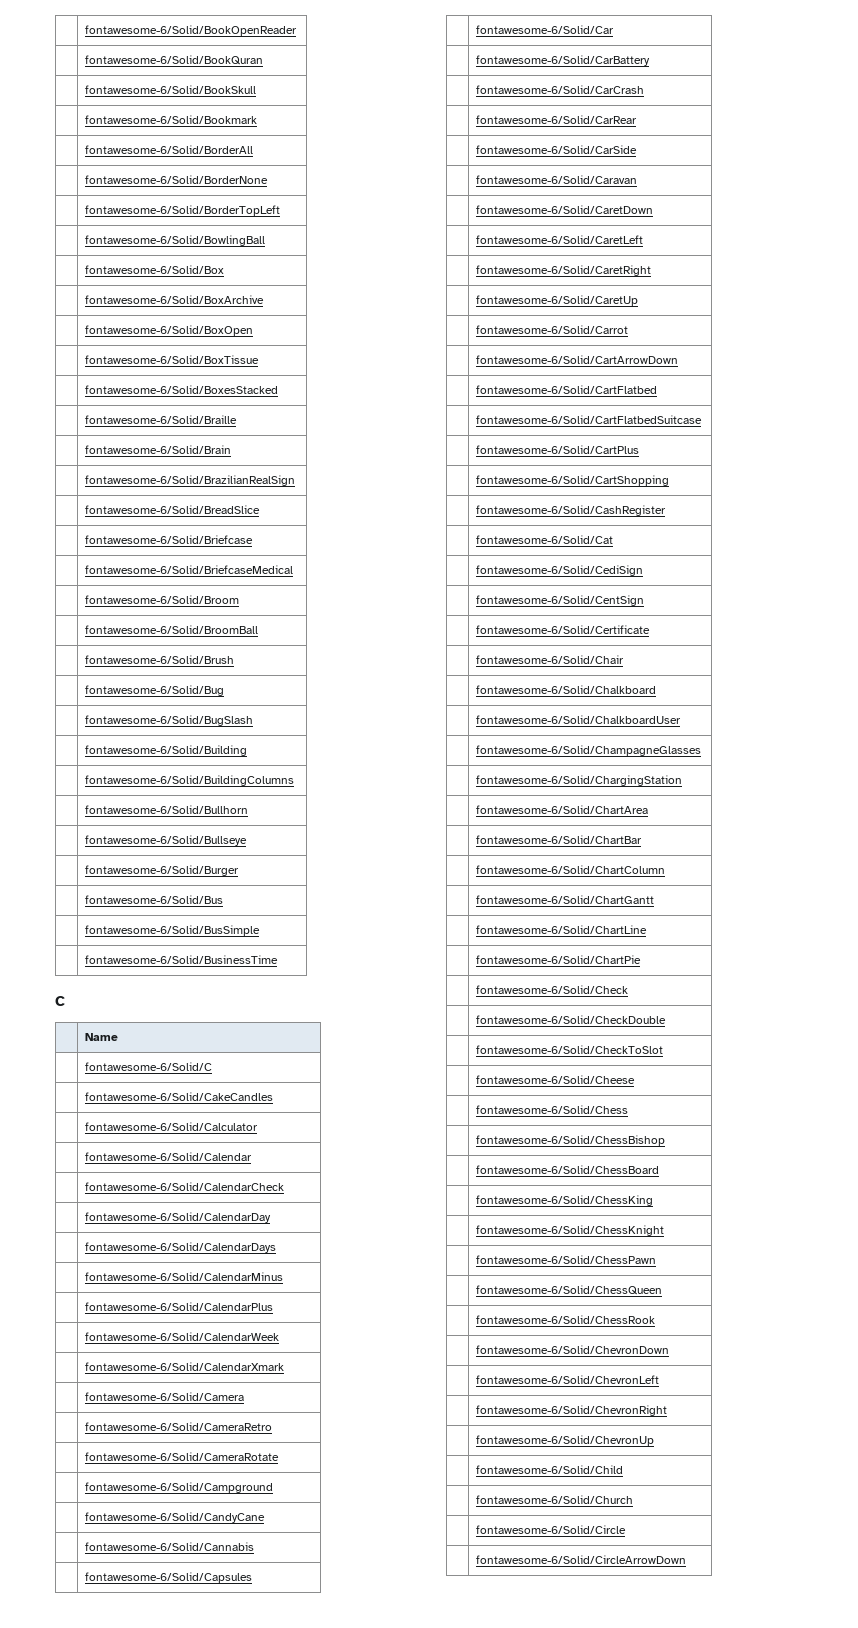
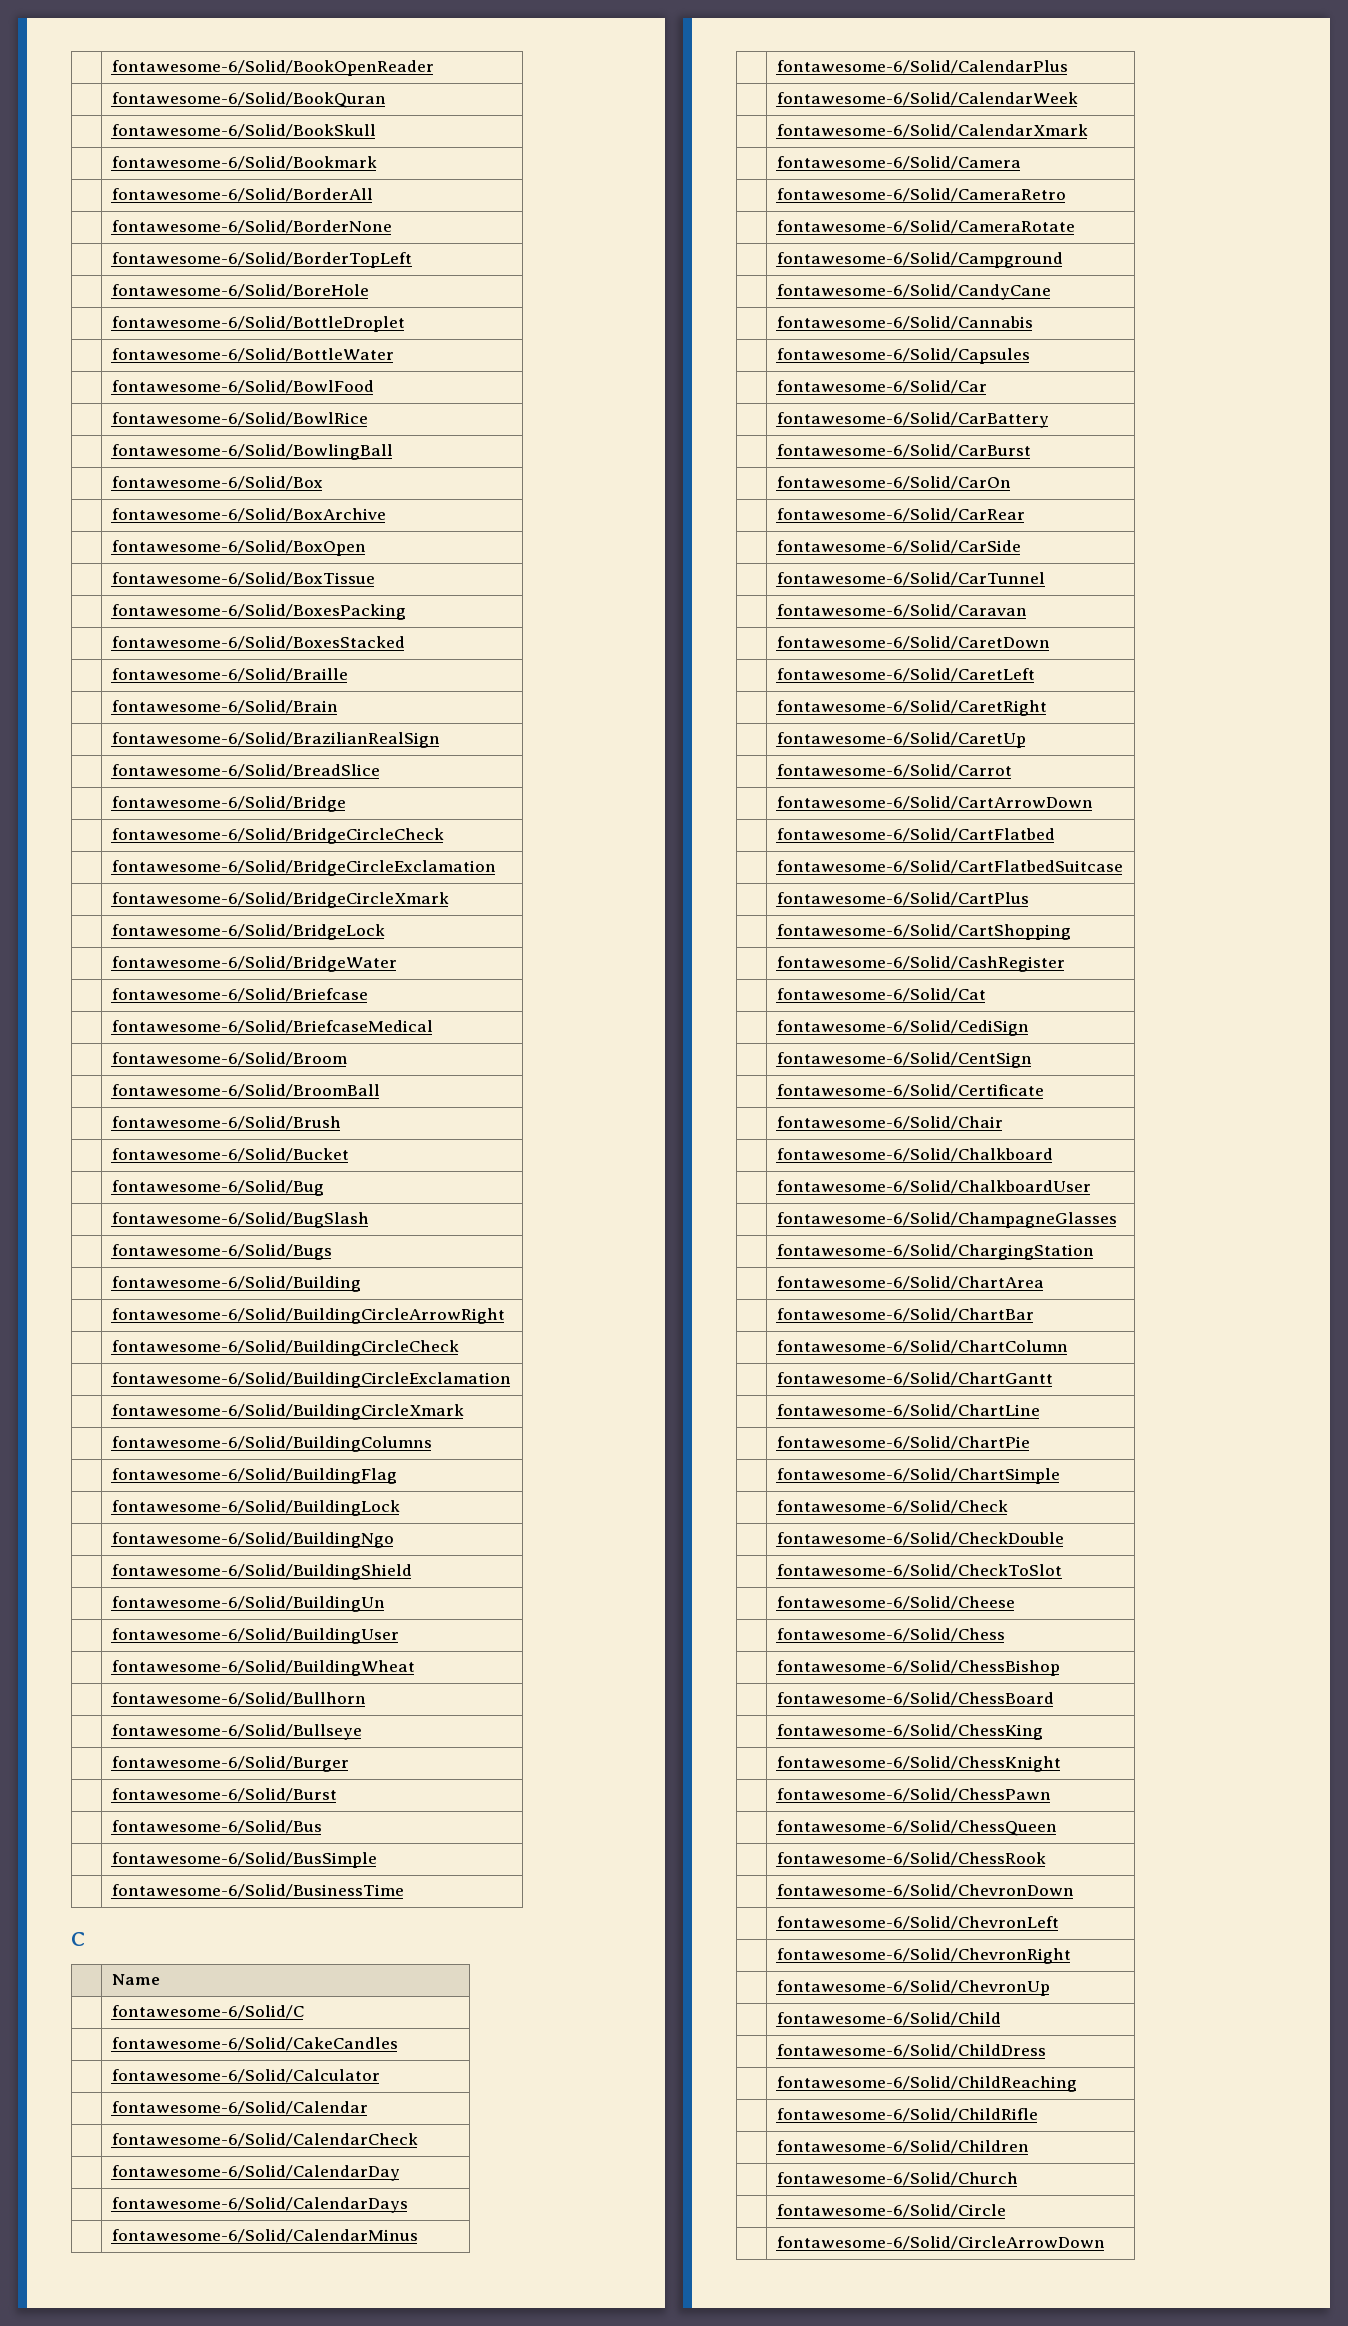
+ | fontawesome-6/Solid/BoreHole
+ | fontawesome-6/Solid/BottleDroplet
+ | fontawesome-6/Solid/BottleWater
+ | fontawesome-6/Solid/BowlFood
+ | fontawesome-6/Solid/BowlRice
+ | fontawesome-6/Solid/BoxesPacking
+ | fontawesome-6/Solid/Bridge
+ | fontawesome-6/Solid/BridgeCircleCheck
+ | fontawesome-6/Solid/BridgeCircleExclamation
+ | fontawesome-6/Solid/BridgeCircleXmark
+ | fontawesome-6/Solid/BridgeLock
+ | fontawesome-6/Solid/BridgeWater
+ | fontawesome-6/Solid/Bucket
+ | fontawesome-6/Solid/Bugs
+ | fontawesome-6/Solid/BuildingCircleArrowRight
+ | fontawesome-6/Solid/BuildingCircleCheck
+ | fontawesome-6/Solid/BuildingCircleExclamation
+ | fontawesome-6/Solid/BuildingCircleXmark
  | fontawesome-6/Solid/BuildingColumns
+ | fontawesome-6/Solid/BuildingFlag
+ | fontawesome-6/Solid/BuildingLock
+ | fontawesome-6/Solid/BuildingNgo
+ | fontawesome-6/Solid/BuildingShield
+ | fontawesome-6/Solid/BuildingUn
+ | fontawesome-6/Solid/BuildingUser
+ | fontawesome-6/Solid/BuildingWheat
+ | fontawesome-6/Solid/Burst
- | fontawesome-6/Solid/CarCrash
+ | fontawesome-6/Solid/CarBurst
+ | fontawesome-6/Solid/CarOn
+ | fontawesome-6/Solid/CarTunnel
+ | fontawesome-6/Solid/ChartSimple
+ | fontawesome-6/Solid/ChildDress
+ | fontawesome-6/Solid/ChildReaching
+ | fontawesome-6/Solid/ChildRifle
+ | fontawesome-6/Solid/Children

